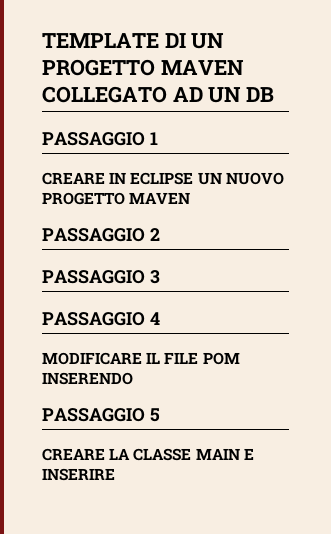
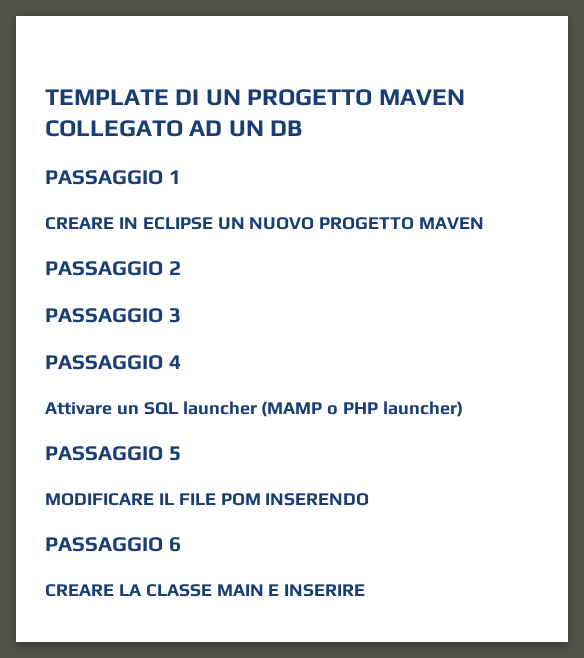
+ Attivare un SQL launcher (MAMP o PHP launcher)
+ PASSAGGIO 5
- PASSAGGIO 5
+ PASSAGGIO 6

